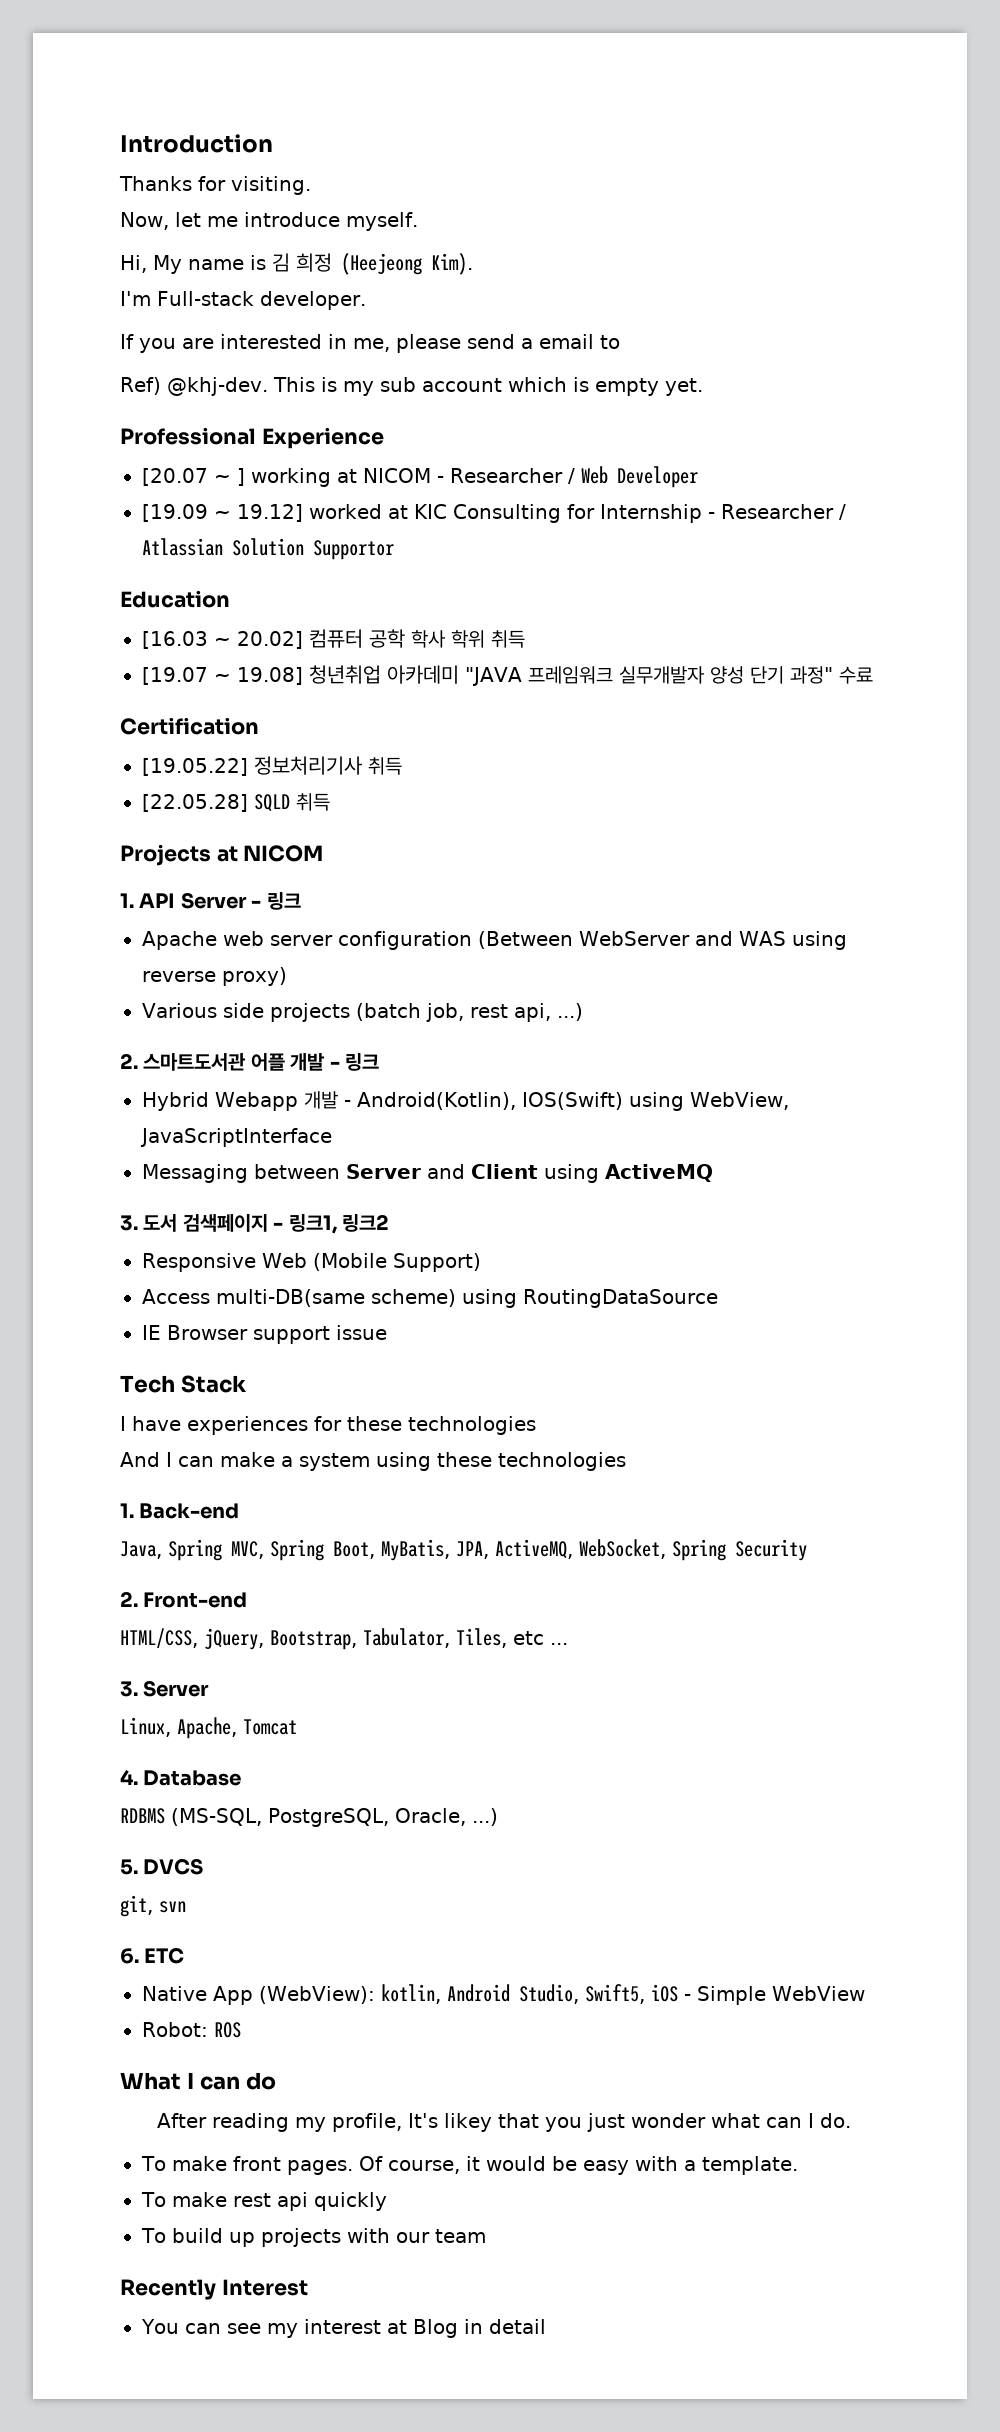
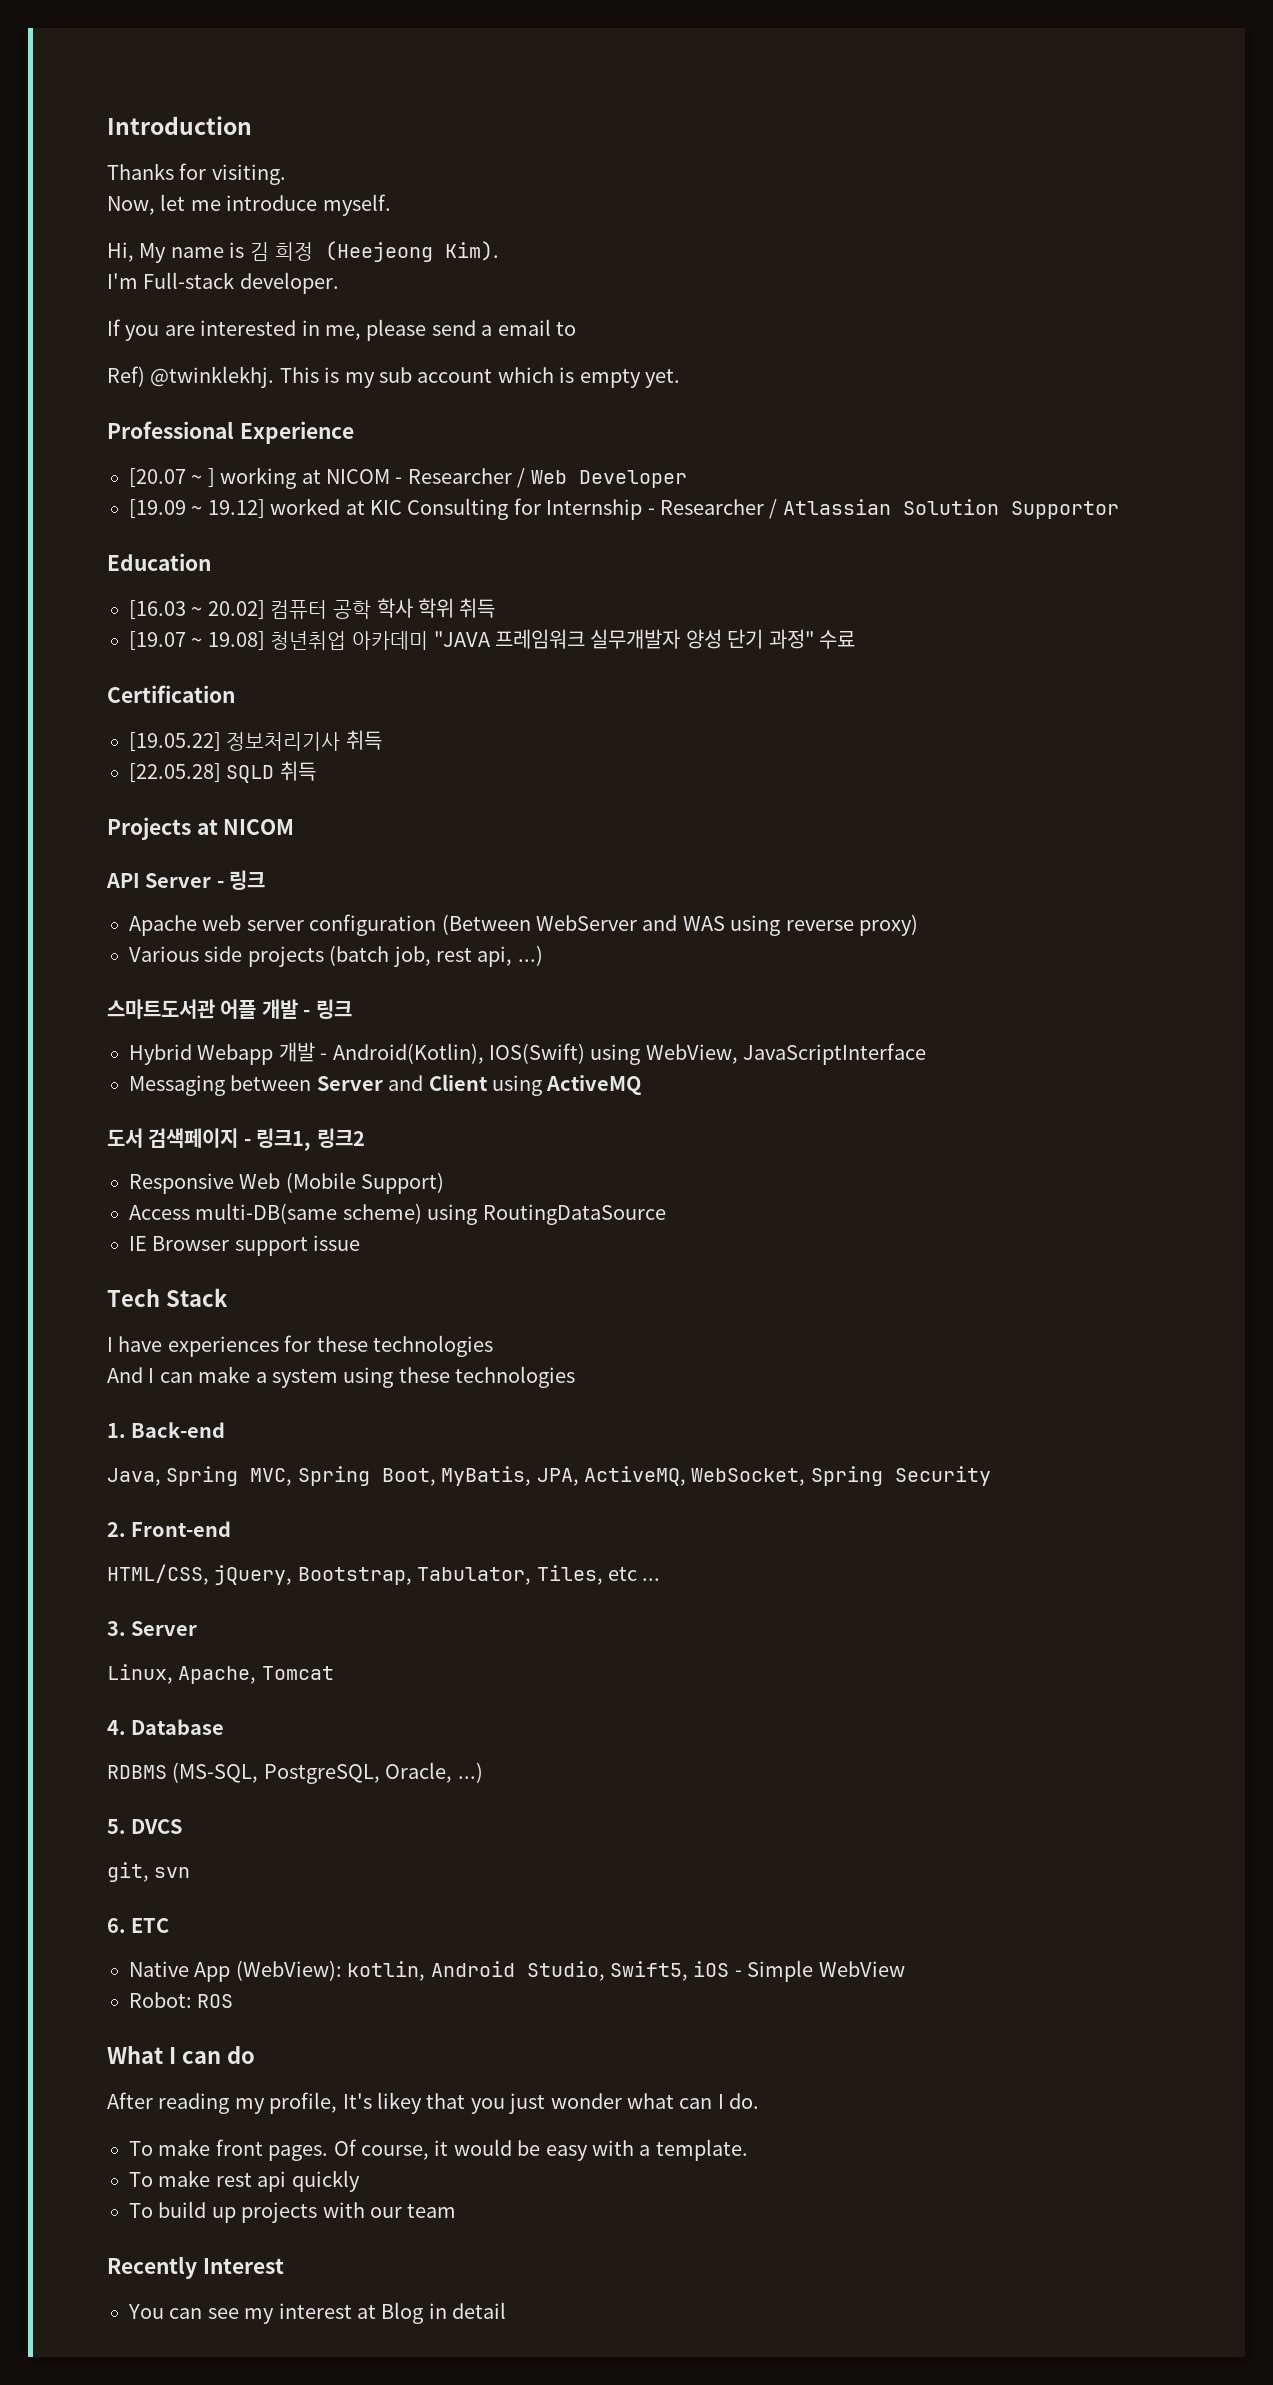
- Ref) @khj-dev.
+ Ref) @twinklekhj.
- 1. API Server - 링크
+ API Server - 링크
- 2. 스마트도서관 어플 개발 - 링크
+ 스마트도서관 어플 개발 - 링크
- 3. 도서 검색페이지 - 링크1, 링크2
+ 도서 검색페이지 - 링크1, 링크2

